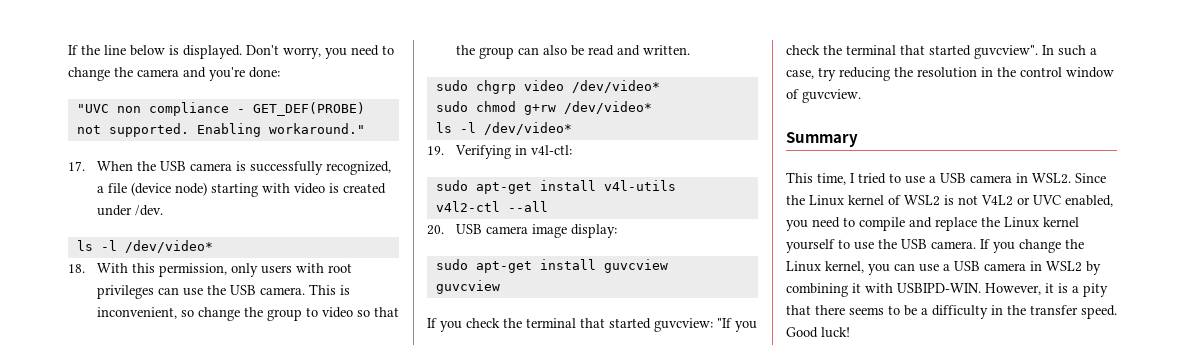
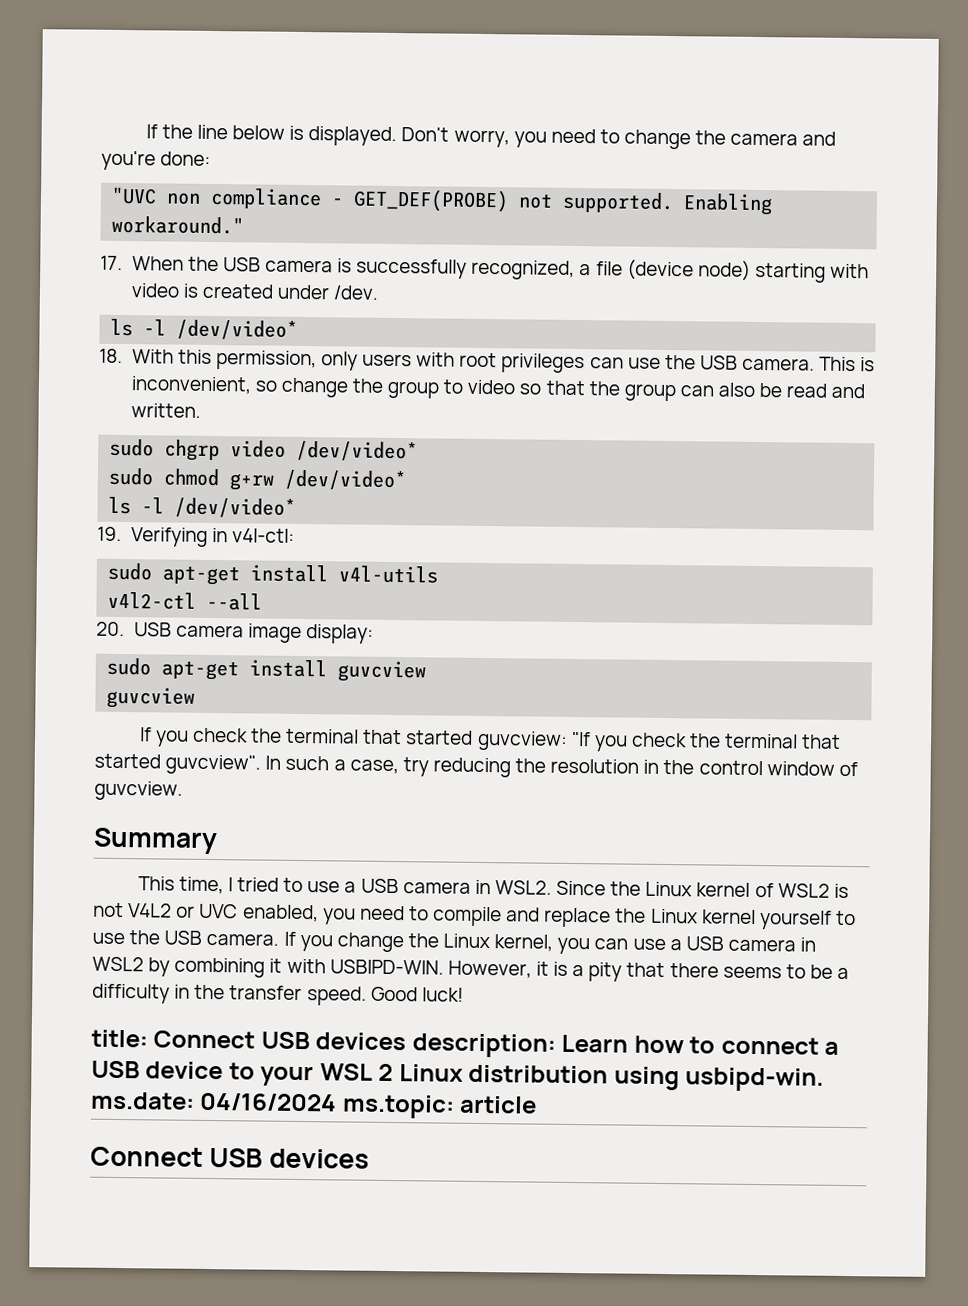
+ title: Connect USB devices description: Learn how to connect a USB device to your WSL 2 Linux distribution using usbipd-win. ms.date: 04/16/2024 ms.topic: article
+ Connect USB devices

